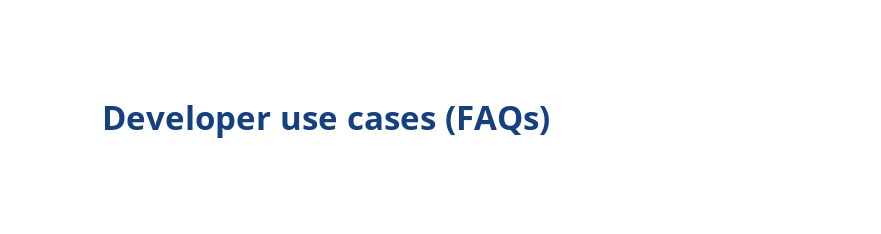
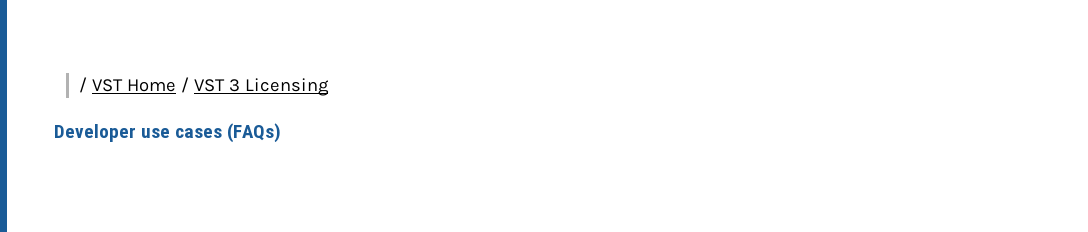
+ / VST Home / VST 3 Licensing

